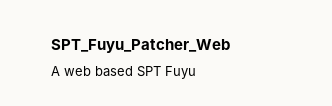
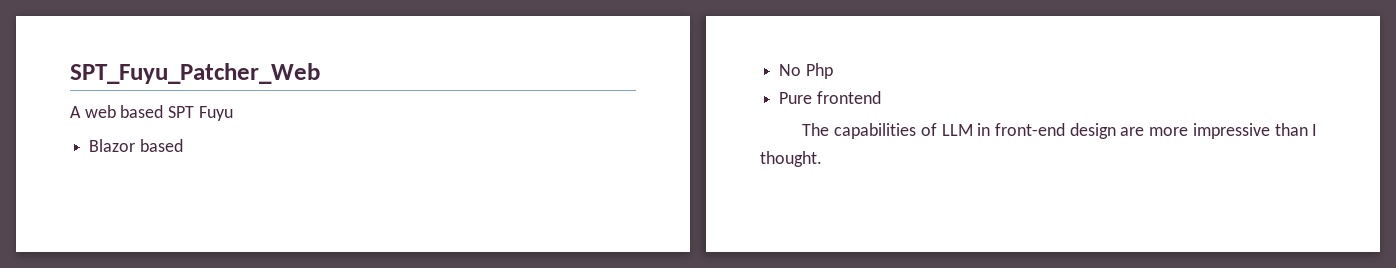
+ Blazor based
+ No Php
+ Pure frontend
+ The capabilities of LLM in front-end design are more impressive than I thought.

